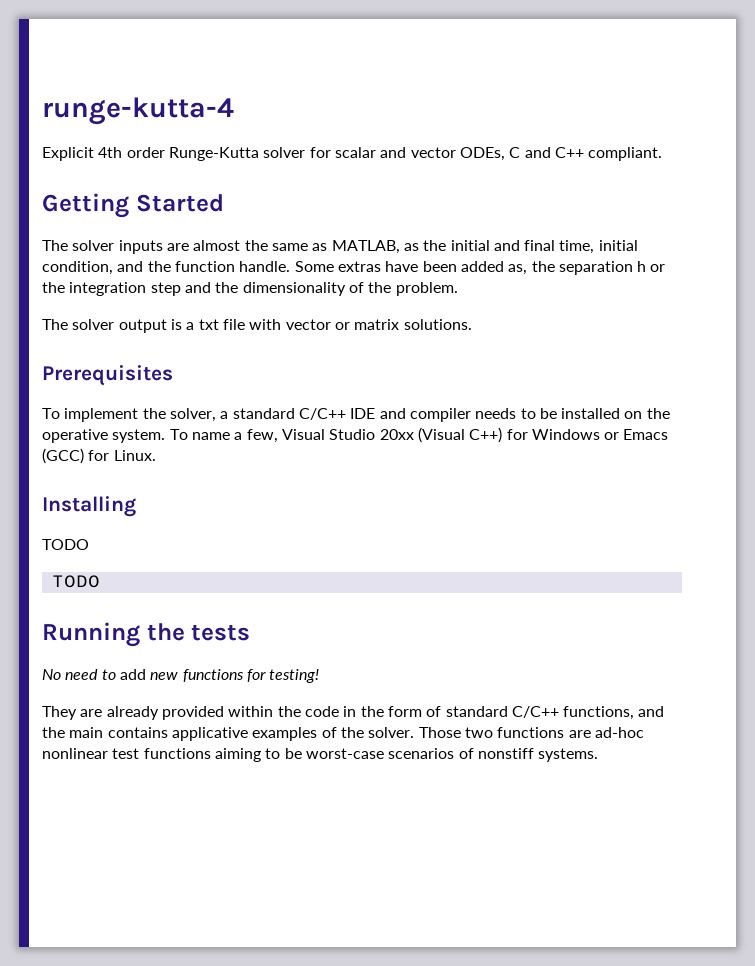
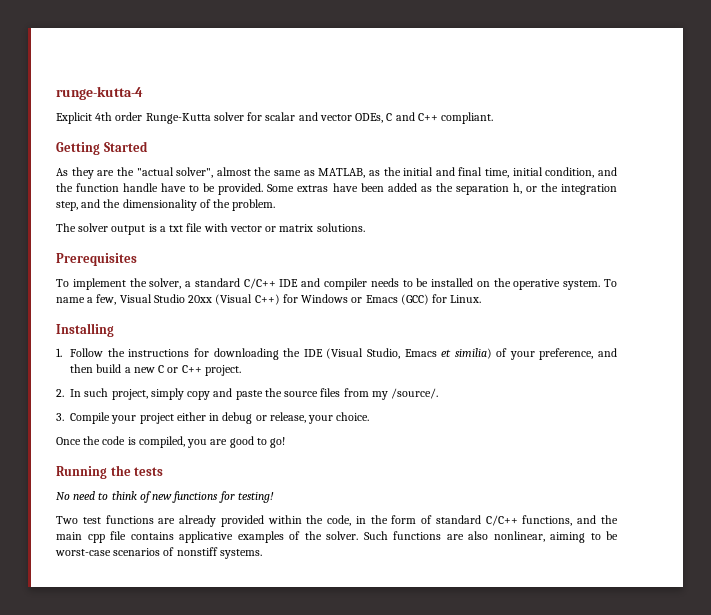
- The solver inputs are almost the same as MATLAB, as the initial and final time, initial condition, and the function handle.
+ As they are the "actual solver", almost the same as MATLAB, as the initial and final time, initial condition, and the function handle have to be provided.
- Some extras have been added as, the separation h or the integration step and the dimensionality of the problem.
+ Some extras have been added as the separation h, or the integration step, and the dimensionality of the problem.
  Installing
- TODO
- TODO
+ 1. Follow the instructions for downloading the IDE (Visual Studio, Emacs et similia) of your preference, and then build a new C or C++ project.
+ 2. In such project, simply copy and paste the source files from my /source/.
+ 3. Compile your project either in debug or release, your choice.
+ Once the code is compiled, you are good to go!
- No need to add new functions for testing!
+ No need to think of new functions for testing!
- They are already provided within the code in the form of standard C/C++ functions, and the main contains applicative examples of the solver.
+ Two test functions are already provided within the code, in the form of standard C/C++ functions, and the main cpp file contains applicative examples of the solver.
- Those two functions are ad-hoc nonlinear test functions aiming to be worst-case scenarios of nonstiff systems.
+ Such functions are also nonlinear, aiming to be worst-case scenarios of nonstiff systems.

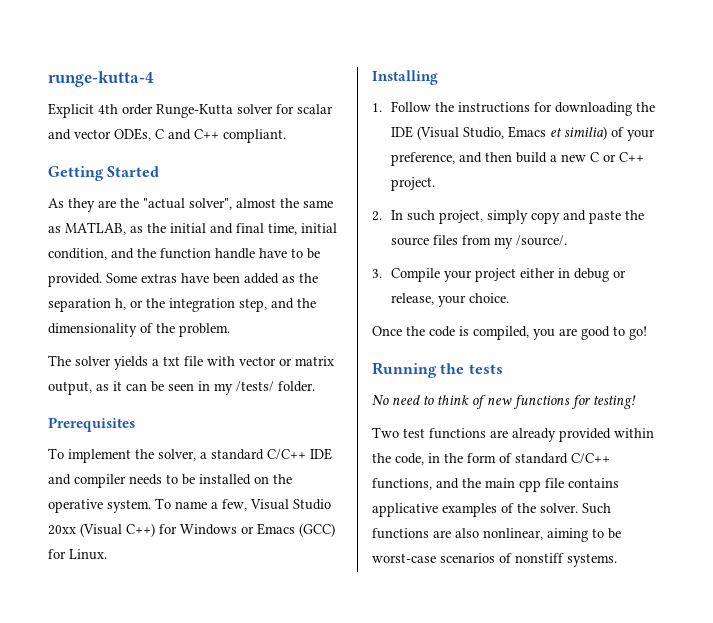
- The solver output is a txt file with vector or matrix solutions.
+ The solver yields a txt file with vector or matrix output, as it can be seen in my /tests/ folder.

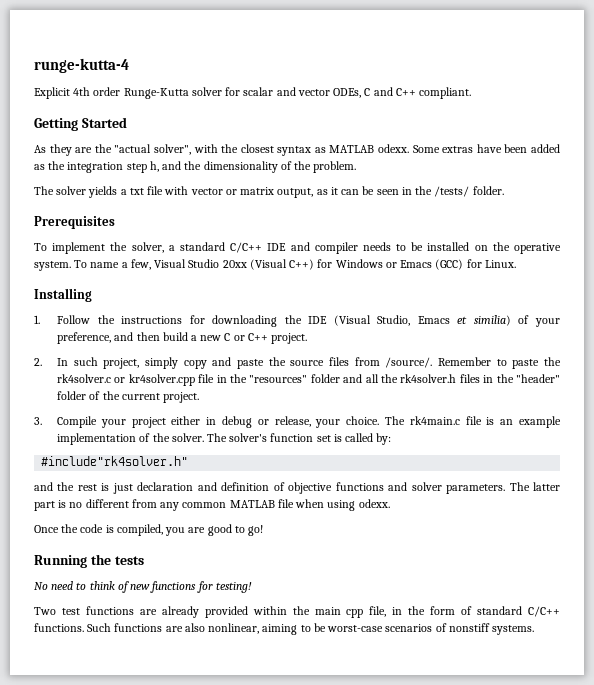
- As they are the "actual solver", almost the same as MATLAB, as the initial and final time, initial condition, and the function handle have to be provided.
+ As they are the "actual solver", with the closest syntax as MATLAB odexx.
- Some extras have been added as the separation h, or the integration step, and the dimensionality of the problem.
+ Some extras have been added as the integration step h, and the dimensionality of the problem.
- The solver yields a txt file with vector or matrix output, as it can be seen in my /tests/ folder.
+ The solver yields a txt file with vector or matrix output, as it can be seen in the /tests/ folder.
- 2. In such project, simply copy and paste the source files from my /source/.
+ 2. In such project, simply copy and paste the source files from /source/. Remember to paste the rk4solver.c or kr4solver.cpp file in the "resources" folder and all the rk4solver.h files in the "header" folder of the current project.
+ The rk4main.c file is an example implementation of the solver. The solver's function set is called by:
+ #include"rk4solver.h"
+ and the rest is just declaration and definition of objective functions and solver parameters. The latter part is no different from any common MATLAB file when using odexx.
- Two test functions are already provided within the code, in the form of standard C/C++ functions, and the main cpp file contains applicative examples of the solver.
+ Two test functions are already provided within the main cpp file, in the form of standard C/C++ functions.

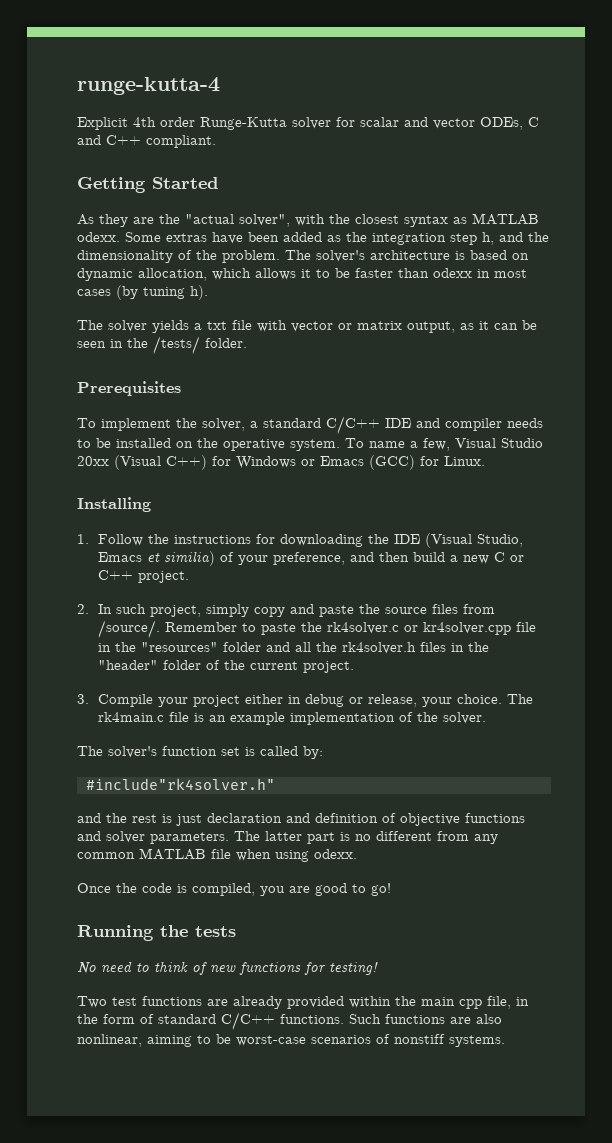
+ The solver's architecture is based on dynamic allocation, which allows it to be faster than odexx in most cases (by tuning h).
- The rk4main.c file is an example implementation of the solver. The solver's function set is called by:
+ The rk4main.c file is an example implementation of the solver.
+ The solver's function set is called by:

